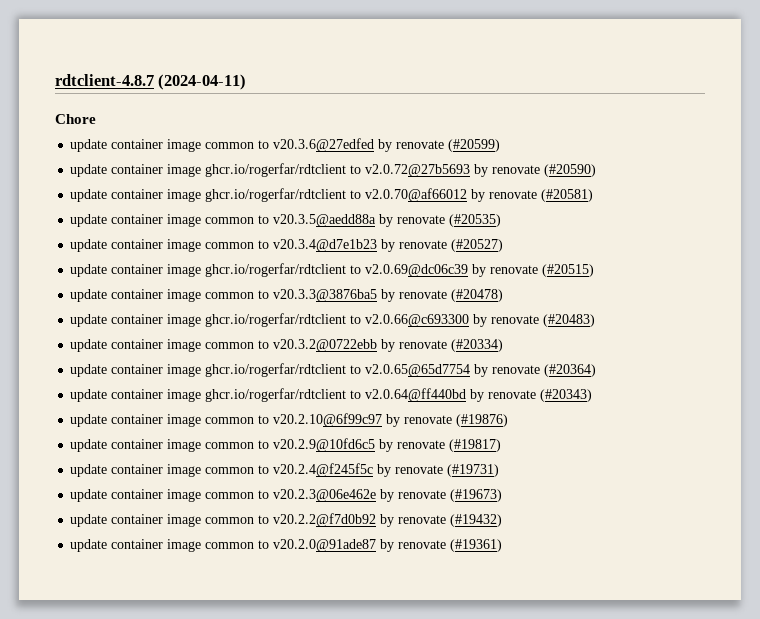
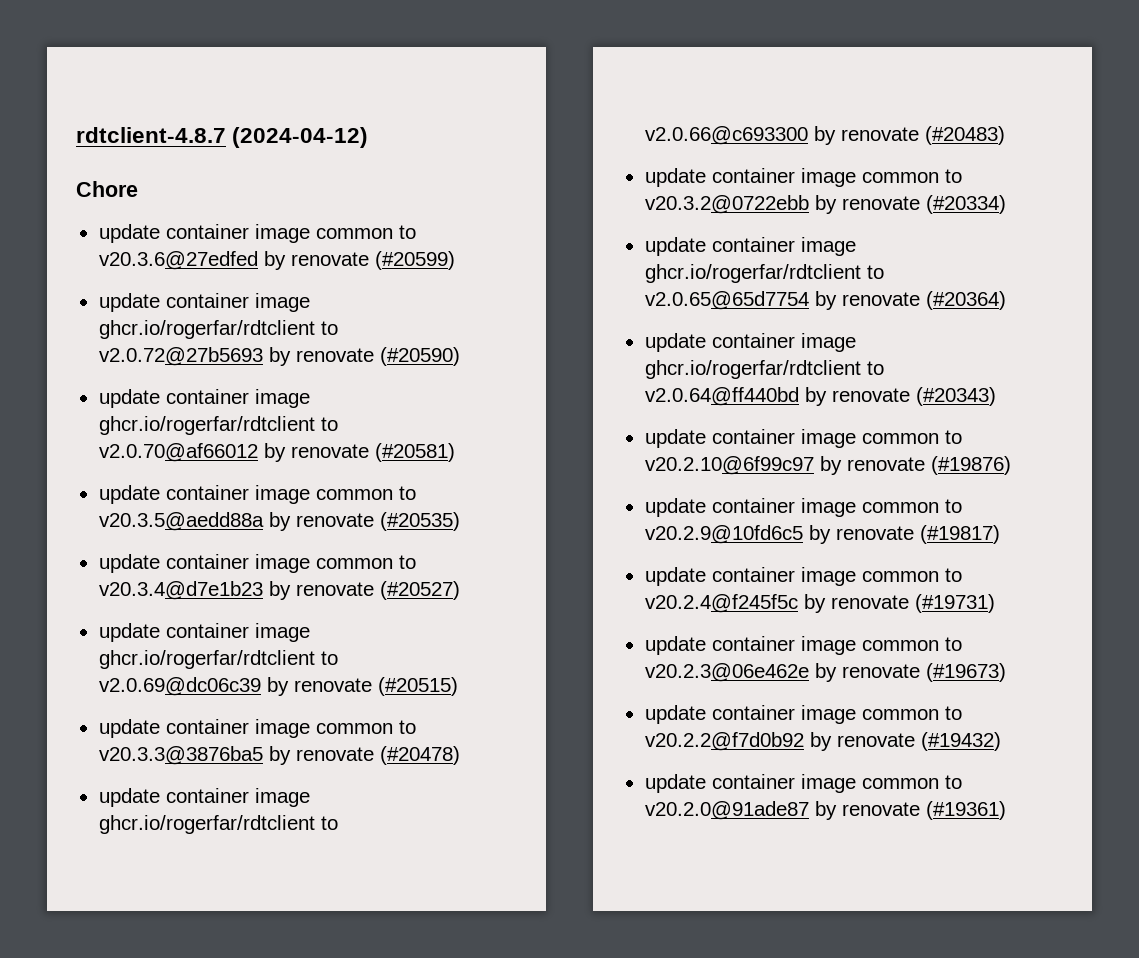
- rdtclient-4.8.7 (2024-04-11)
+ rdtclient-4.8.7 (2024-04-12)

